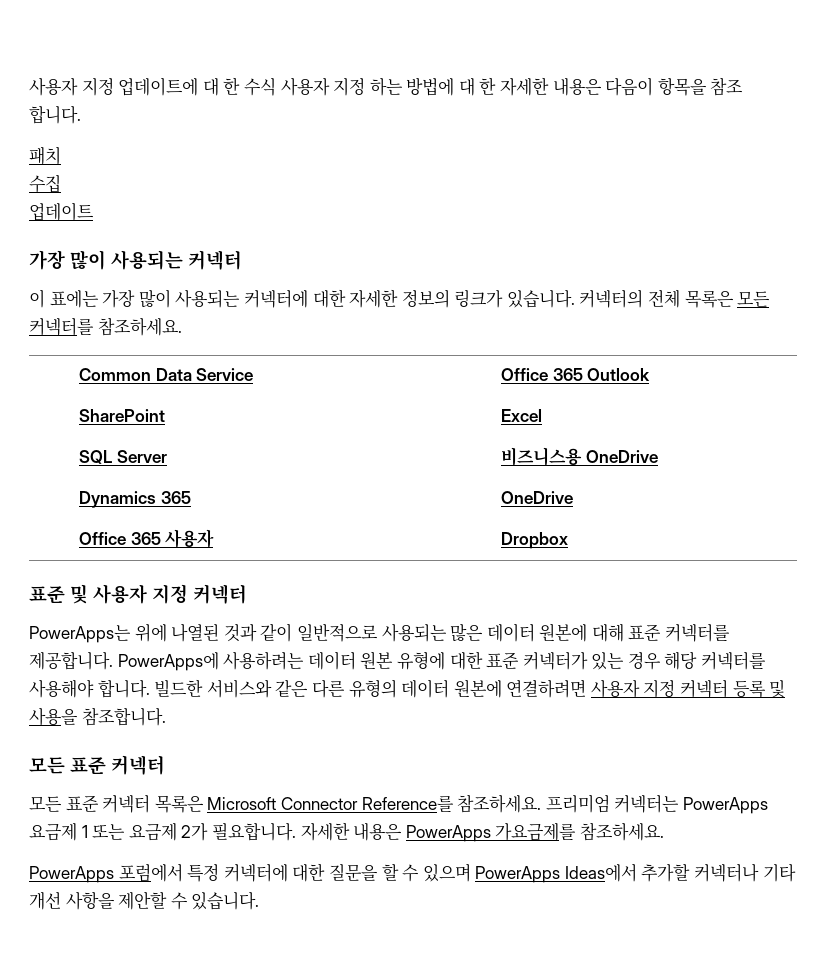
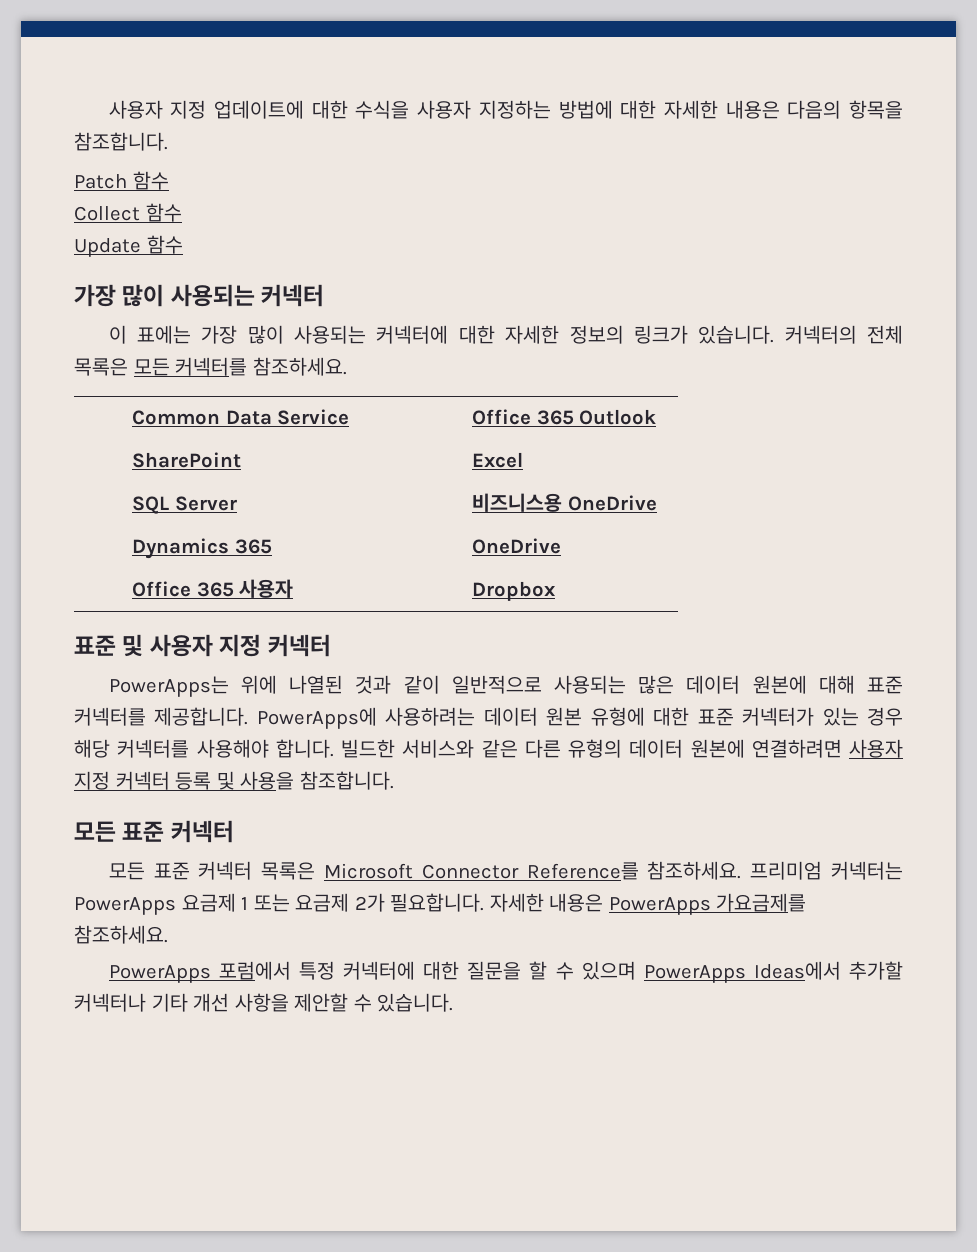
- 사용자 지정 업데이트에 대 한 수식 사용자 지정 하는 방법에 대 한 자세한 내용은 다음이 항목을 참조 합니다.
- 패치
- 수집
- 업데이트
+ 사용자 지정 업데이트에 대한 수식을 사용자 지정하는 방법에 대한 자세한 내용은 다음의 항목을 참조합니다.
+ Patch 함수
+ Collect 함수
+ Update 함수

